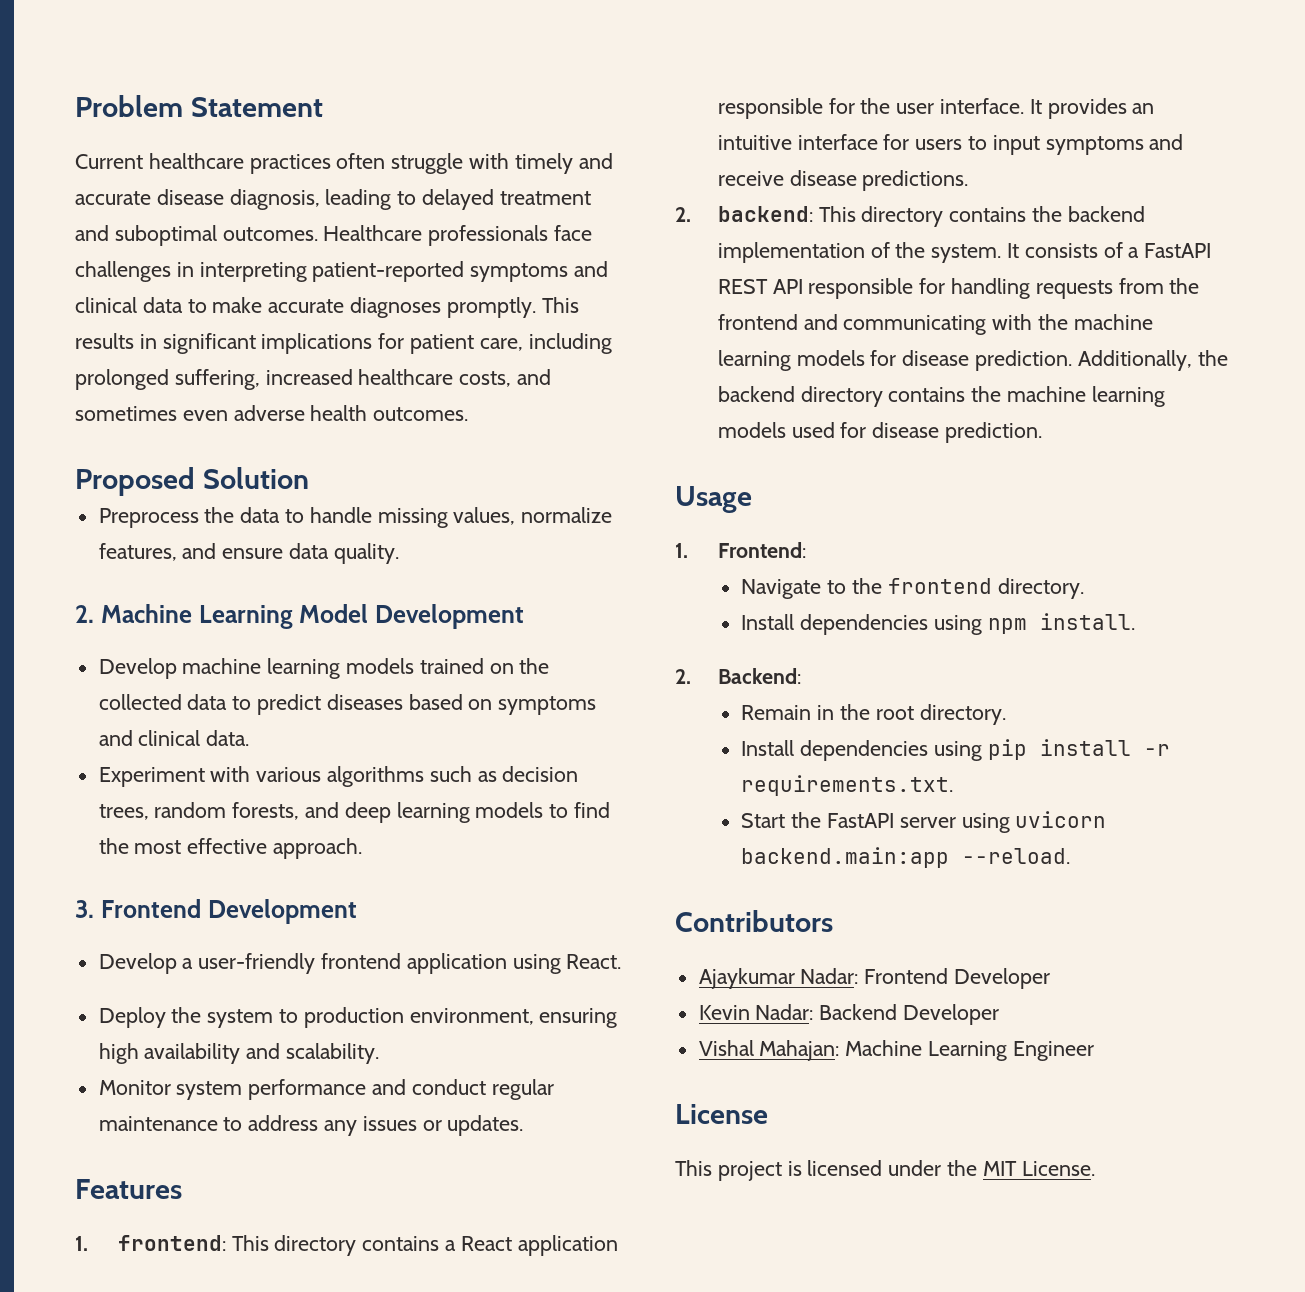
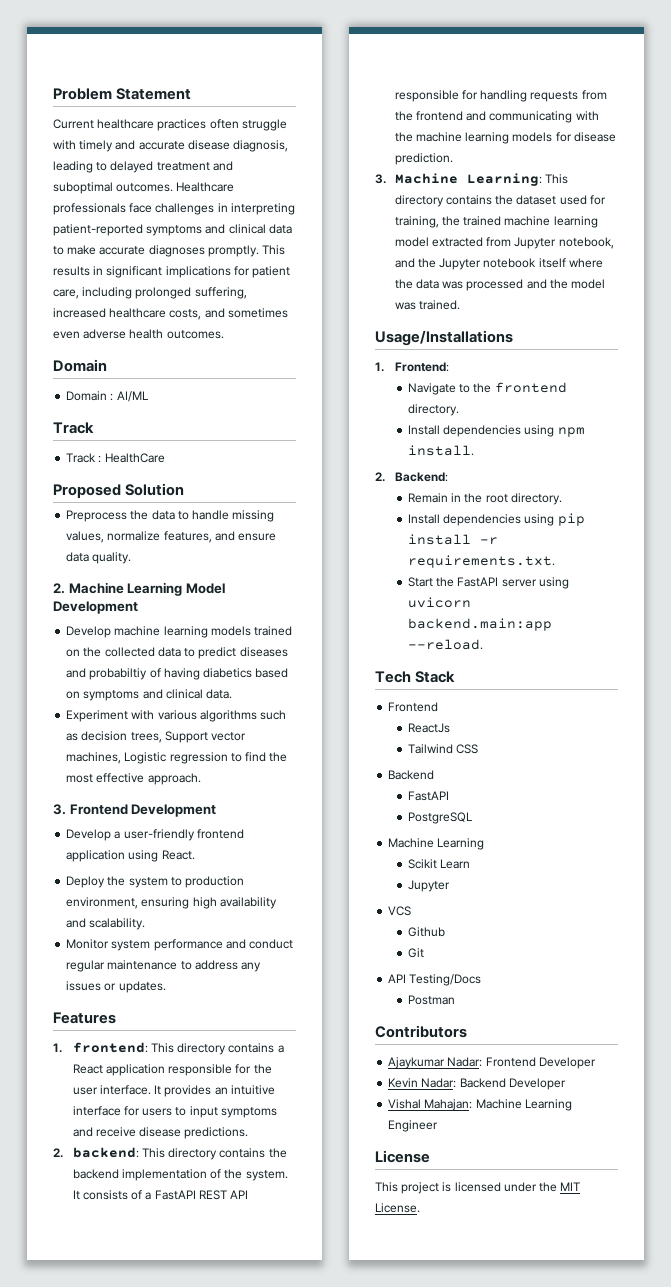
  This results in significant implications for patient care, including prolonged suffering, increased healthcare costs, and sometimes even adverse health outcomes.
+ Domain
+ Domain : AI/ML
+ Track
+ Track : HealthCare
- Develop machine learning models trained on the collected data to predict diseases based on symptoms and clinical data.
+ Develop machine learning models trained on the collected data to predict diseases and probabiltiy of having diabetics based on symptoms and clinical data.
- Experiment with various algorithms such as decision trees, random forests, and deep learning models to find the most effective approach.
+ Experiment with various algorithms such as decision trees, Support vector machines, Logistic regression to find the most effective approach.
- It consists of a FastAPI REST API responsible for handling requests from the frontend and communicating with the machine learning models for disease prediction. Additionally, the backend directory contains the machine learning models used for disease prediction.
- Usage
+ It consists of a FastAPI REST API responsible for handling requests from the frontend and communicating with the machine learning models for disease prediction.
+ 3. Machine Learning: This directory contains the dataset used for training, the trained machine learning model extracted from Jupyter notebook, and the Jupyter notebook itself where the data was processed and the model was trained.
+ Usage/Installations
+ Tech Stack
+ Frontend
+ ReactJs
+ Tailwind CSS
+ Backend
+ FastAPI
+ PostgreSQL
+ Machine Learning
+ Scikit Learn
+ Jupyter
+ VCS
+ Github
+ Git
+ API Testing/Docs
+ Postman

